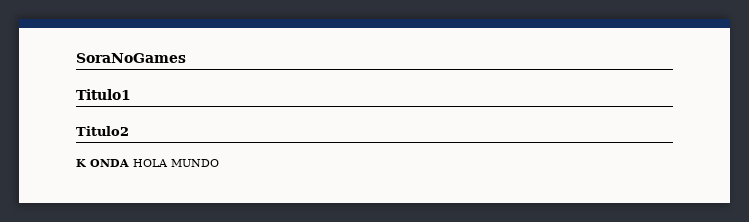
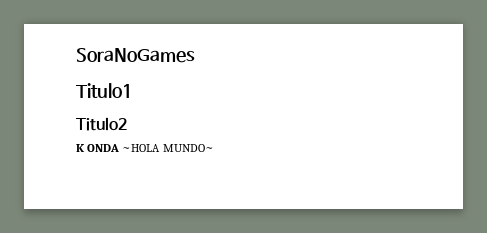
- K ONDA HOLA MUNDO
+ K ONDA ~HOLA MUNDO~

